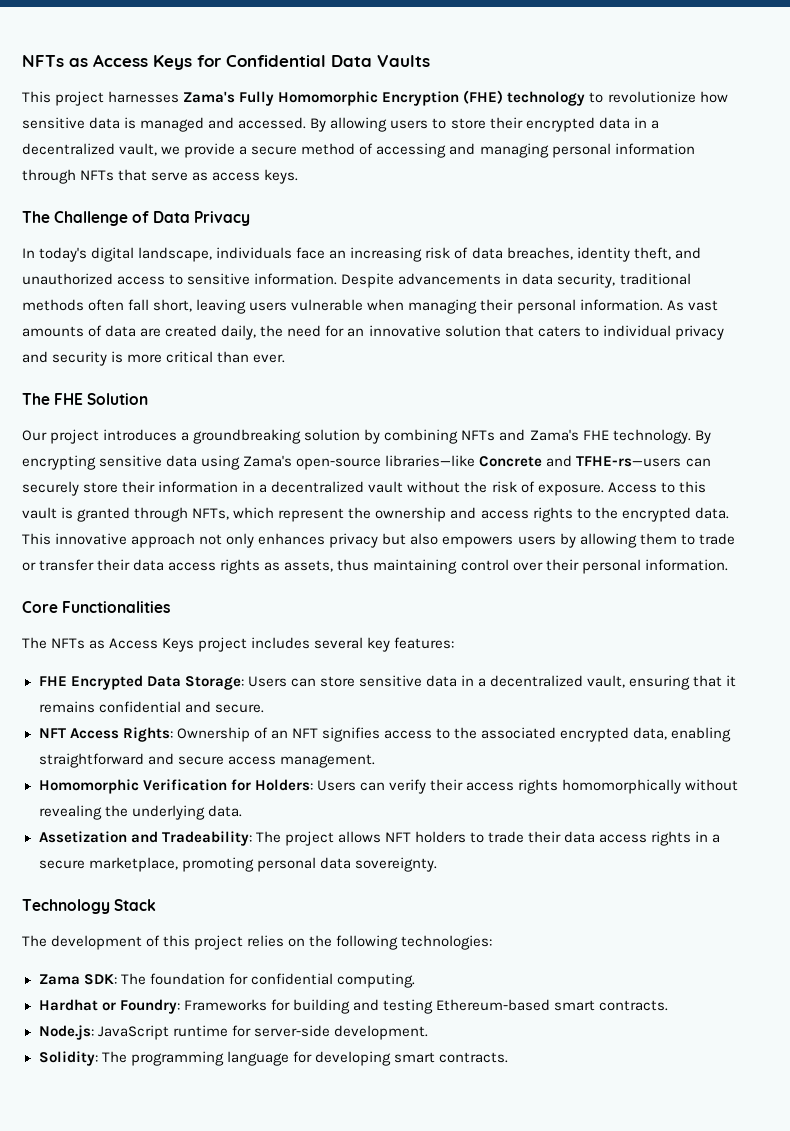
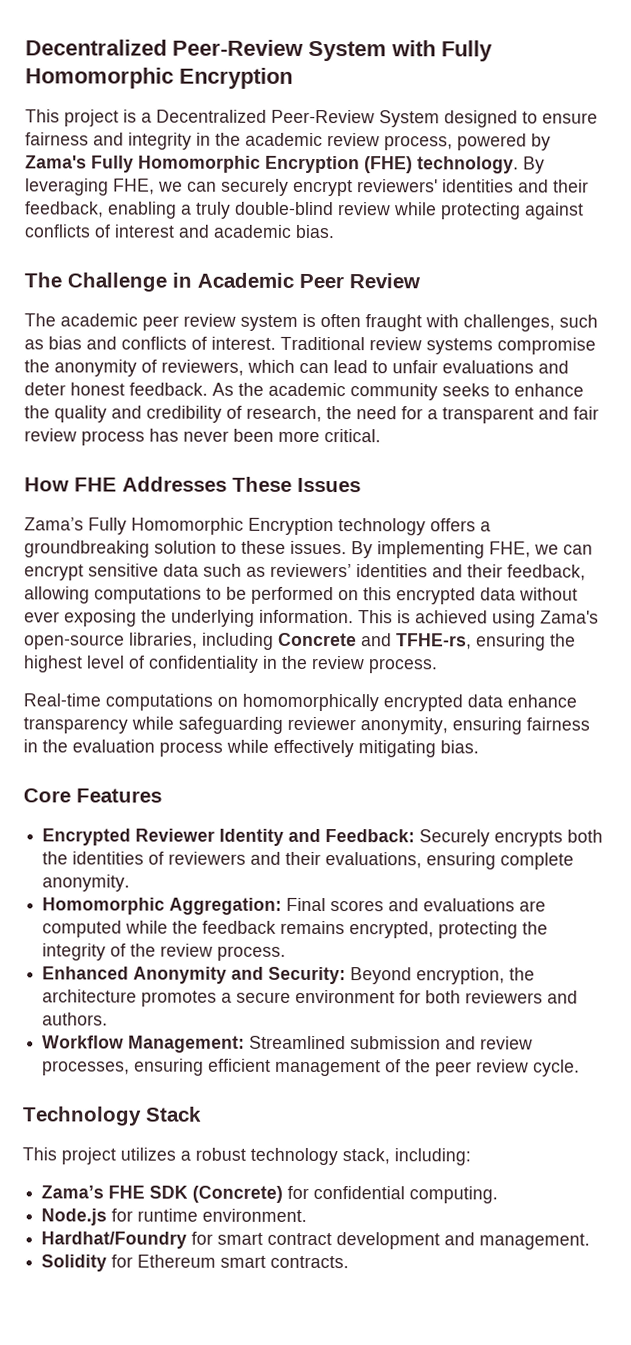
- NFTs as Access Keys for Confidential Data Vaults
- This project harnesses Zama's Fully Homomorphic Encryption (FHE) technology to revolutionize how sensitive data is managed and accessed. By allowing users to store their encrypted data in a decentralized vault, we provide a secure method of accessing and managing personal information through NFTs that serve as access keys.
- The Challenge of Data Privacy
- In today's digital landscape, individuals face an increasing risk of data breaches, identity theft, and unauthorized access to sensitive information. Despite advancements in data security, traditional methods often fall short, leaving users vulnerable when managing their personal information. As vast amounts of data are created daily, the need for an innovative solution that caters to individual privacy and security is more critical than ever.
- The FHE Solution
- Our project introduces a groundbreaking solution by combining NFTs and Zama's FHE technology. By encrypting sensitive data using Zama's open-source libraries—like Concrete and TFHE-rs—users can securely store their information in a decentralized vault without the risk of exposure. Access to this vault is granted through NFTs, which represent the ownership and access rights to the encrypted data. This innovative approach not only enhances privacy but also empowers users by allowing them to trade or transfer their data access rights as assets, thus maintaining control over their personal information.
- Core Functionalities
- The NFTs as Access Keys project includes several key features:
- FHE Encrypted Data Storage: Users can store sensitive data in a decentralized vault, ensuring that it remains confidential and secure.
- NFT Access Rights: Ownership of an NFT signifies access to the associated encrypted data, enabling straightforward and secure access management.
- Homomorphic Verification for Holders: Users can verify their access rights homomorphically without revealing the underlying data.
- Assetization and Tradeability: The project allows NFT holders to trade their data access rights in a secure marketplace, promoting personal data sovereignty.
+ Decentralized Peer-Review System with Fully Homomorphic Encryption
+ This project is a Decentralized Peer-Review System designed to ensure fairness and integrity in the academic review process, powered by Zama's Fully Homomorphic Encryption (FHE) technology. By leveraging FHE, we can securely encrypt reviewers' identities and their feedback, enabling a truly double-blind review while protecting against conflicts of interest and academic bias.
+ The Challenge in Academic Peer Review
+ The academic peer review system is often fraught with challenges, such as bias and conflicts of interest. Traditional review systems compromise the anonymity of reviewers, which can lead to unfair evaluations and deter honest feedback. As the academic community seeks to enhance the quality and credibility of research, the need for a transparent and fair review process has never been more critical.
+ How FHE Addresses These Issues
+ Zama’s Fully Homomorphic Encryption technology offers a groundbreaking solution to these issues. By implementing FHE, we can encrypt sensitive data such as reviewers’ identities and their feedback, allowing computations to be performed on this encrypted data without ever exposing the underlying information. This is achieved using Zama's open-source libraries, including Concrete and TFHE-rs, ensuring the highest level of confidentiality in the review process.
+ Real-time computations on homomorphically encrypted data enhance transparency while safeguarding reviewer anonymity, ensuring fairness in the evaluation process while effectively mitigating bias.
+ Core Features
+ Encrypted Reviewer Identity and Feedback: Securely encrypts both the identities of reviewers and their evaluations, ensuring complete anonymity.
+ Homomorphic Aggregation: Final scores and evaluations are computed while the feedback remains encrypted, protecting the integrity of the review process.
+ Enhanced Anonymity and Security: Beyond encryption, the architecture promotes a secure environment for both reviewers and authors.
+ Workflow Management: Streamlined submission and review processes, ensuring efficient management of the peer review cycle.
  Technology Stack
- The development of this project relies on the following technologies:
- Zama SDK: The foundation for confidential computing.
- Hardhat or Foundry: Frameworks for building and testing Ethereum-based smart contracts.
- Node.js: JavaScript runtime for server-side development.
- Solidity: The programming language for developing smart contracts.
+ This project utilizes a robust technology stack, including:
+ Zama’s FHE SDK (Concrete) for confidential computing.
+ Node.js for runtime environment.
+ Hardhat/Foundry for smart contract development and management.
+ Solidity for Ethereum smart contracts.

